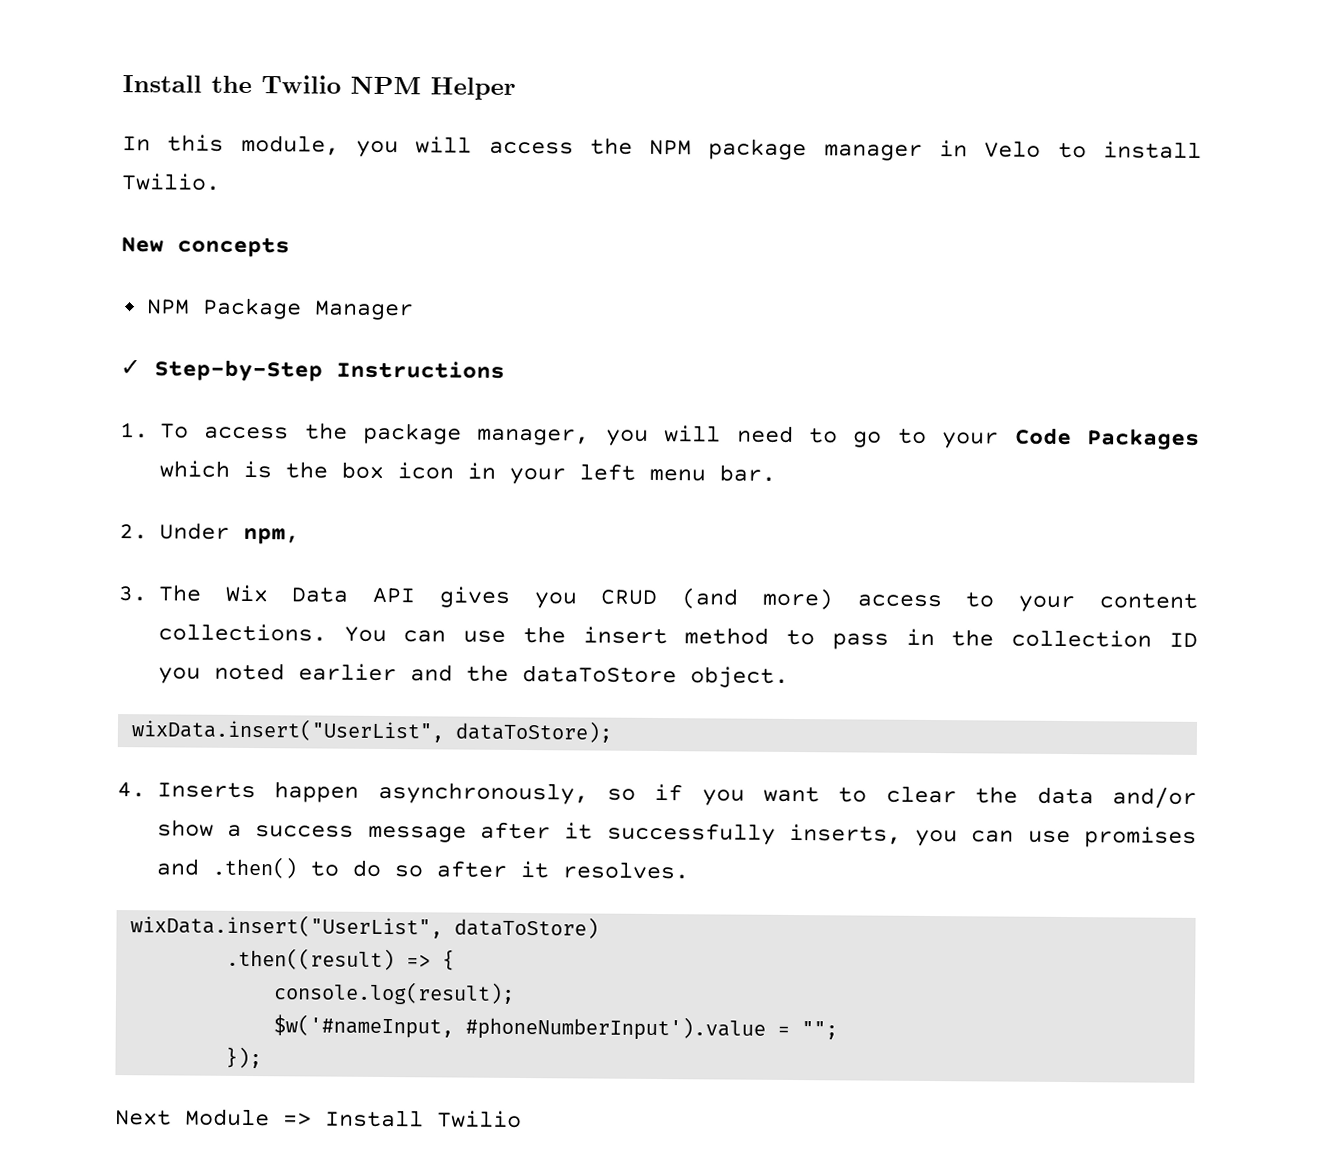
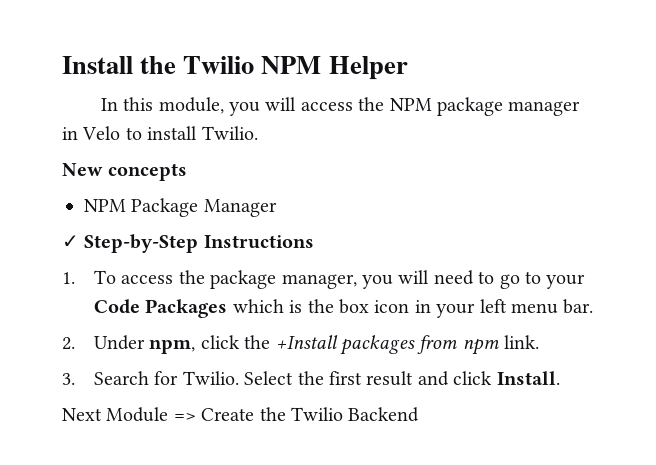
- 2. Under npm,
- 3. The Wix Data API gives you CRUD (and more) access to your content collections. You can use the insert method to pass in the collection ID you noted earlier and the dataToStore object.
- wixData.insert("UserList", dataToStore);
- 4. Inserts happen asynchronously, so if you want to clear the data and/or show a success message after it successfully inserts, you can use promises and .then() to do so after it resolves.
- wixData.insert("UserList", dataToStore)
- .then((result) => {
- console.log(result);
- $w('#nameInput, #phoneNumberInput').value = "";
- });
+ 2. Under npm, click the +Install packages from npm link.
+ 3. Search for Twilio. Select the first result and click Install.
- Next Module => Install Twilio
+ Next Module => Create the Twilio Backend

